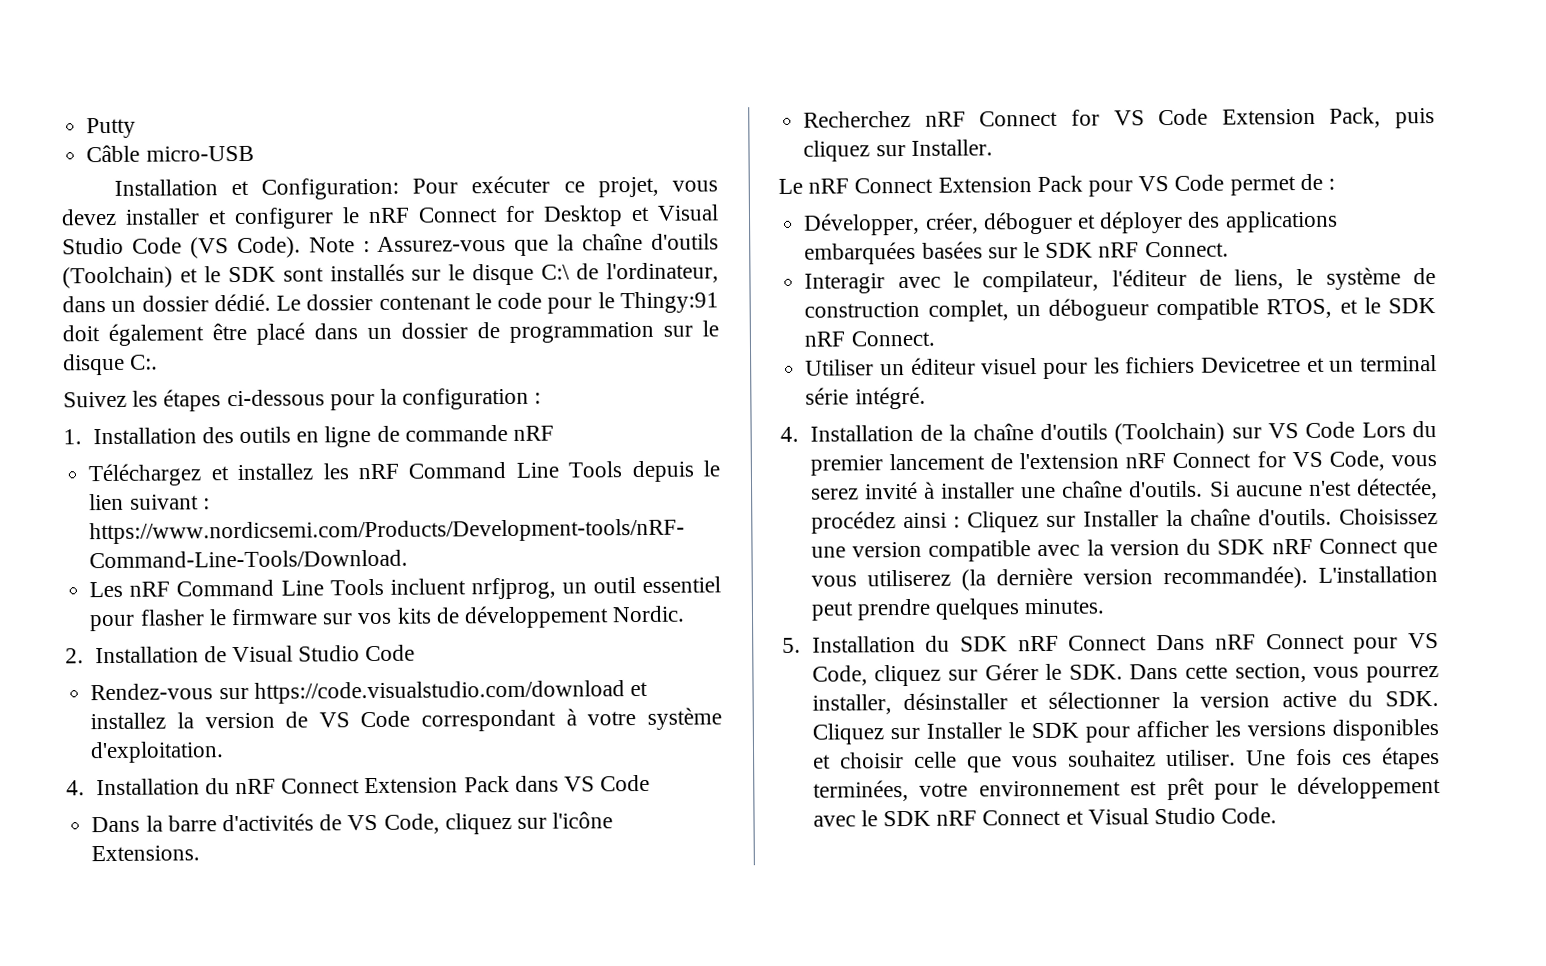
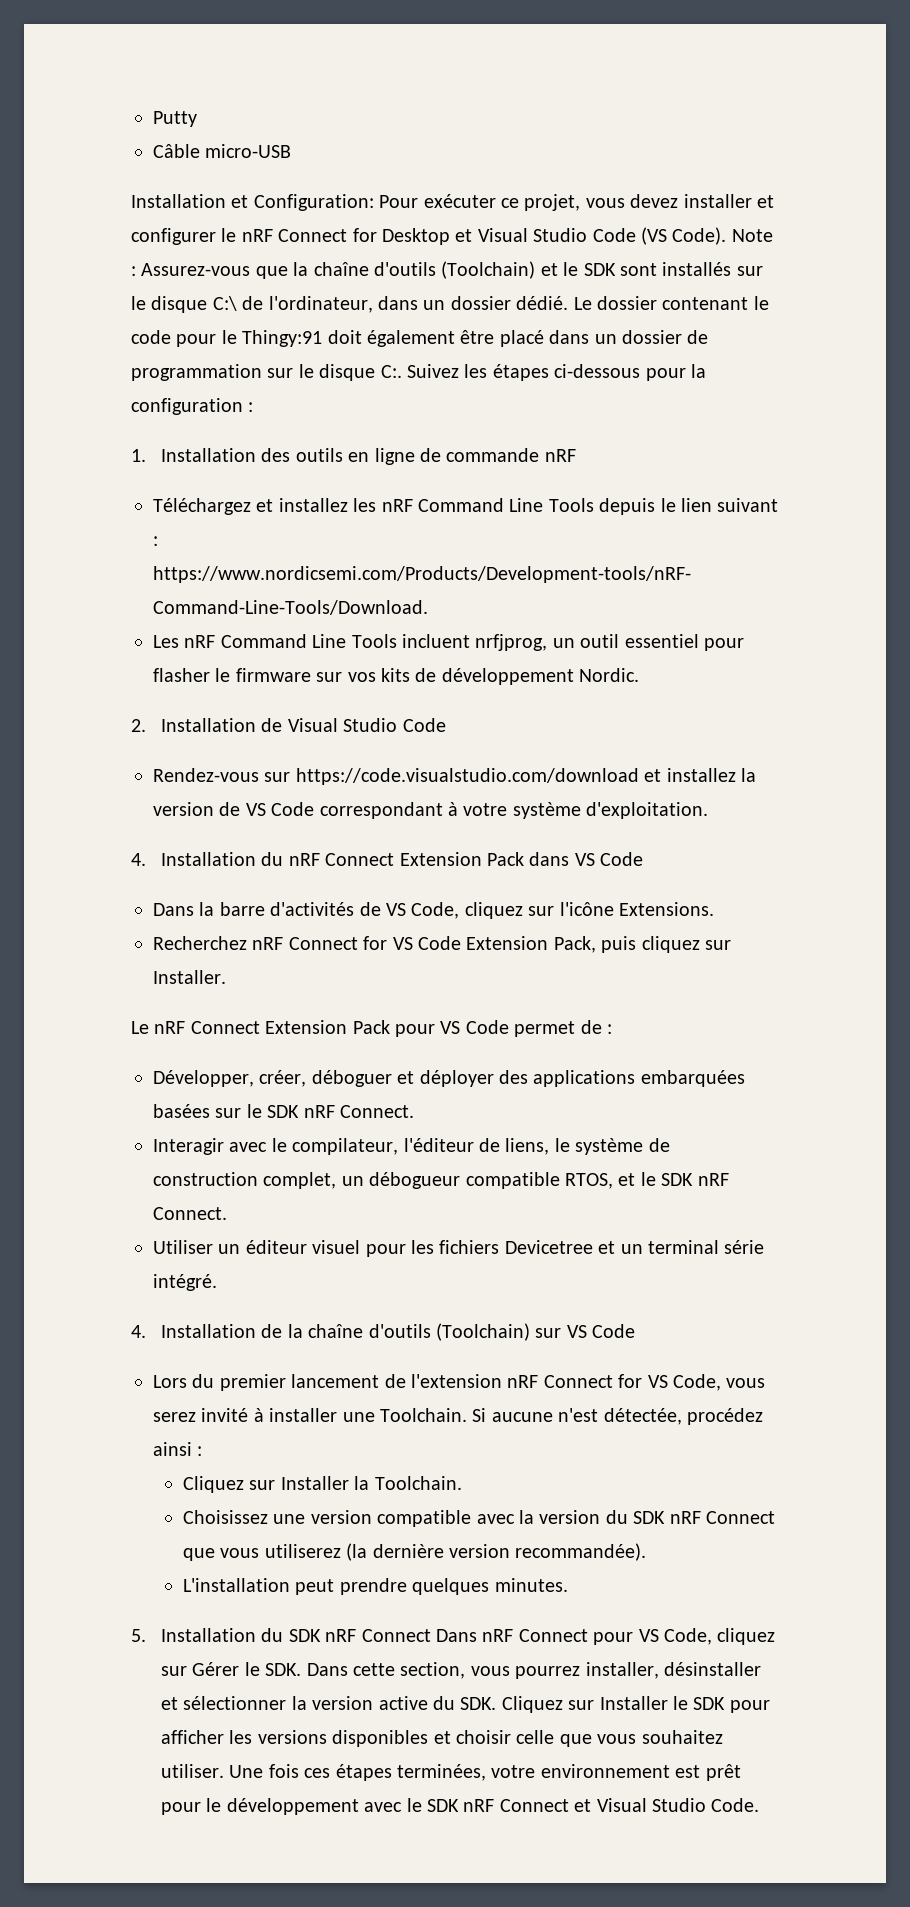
- Le dossier contenant le code pour le Thingy:91 doit également être placé dans un dossier de programmation sur le disque C:.
- Suivez les étapes ci-dessous pour la configuration :
+ Le dossier contenant le code pour le Thingy:91 doit également être placé dans un dossier de programmation sur le disque C:. Suivez les étapes ci-dessous pour la configuration :
- 4. Installation de la chaîne d'outils (Toolchain) sur VS Code Lors du premier lancement de l'extension nRF Connect for VS Code, vous serez invité à installer une chaîne d'outils.
+ 4. Installation de la chaîne d'outils (Toolchain) sur VS Code
+ Lors du premier lancement de l'extension nRF Connect for VS Code, vous serez invité à installer une Toolchain.
- Si aucune n'est détectée, procédez ainsi : Cliquez sur Installer la chaîne d'outils. Choisissez une version compatible avec la version du SDK nRF Connect que vous utiliserez (la dernière version recommandée). L'installation peut prendre quelques minutes.
+ Si aucune n'est détectée, procédez ainsi :
+ Cliquez sur Installer la Toolchain.
+ Choisissez une version compatible avec la version du SDK nRF Connect que vous utiliserez (la dernière version recommandée).
+ L'installation peut prendre quelques minutes.

